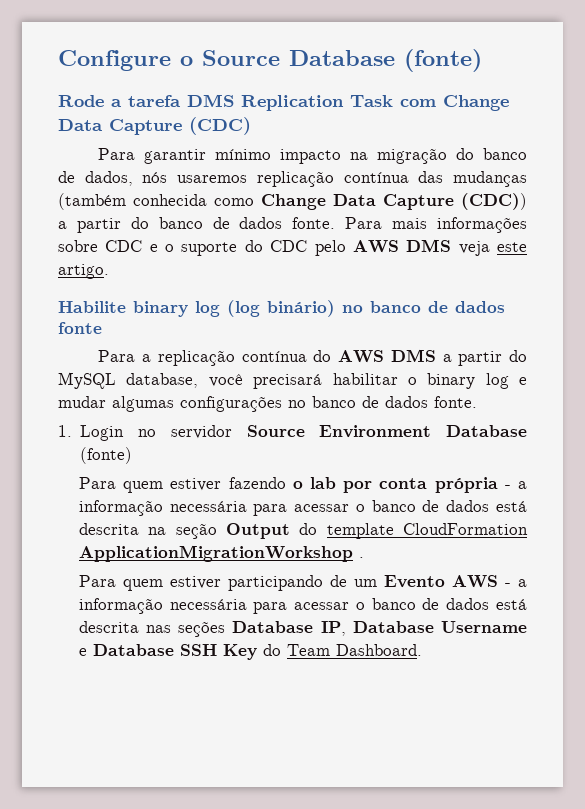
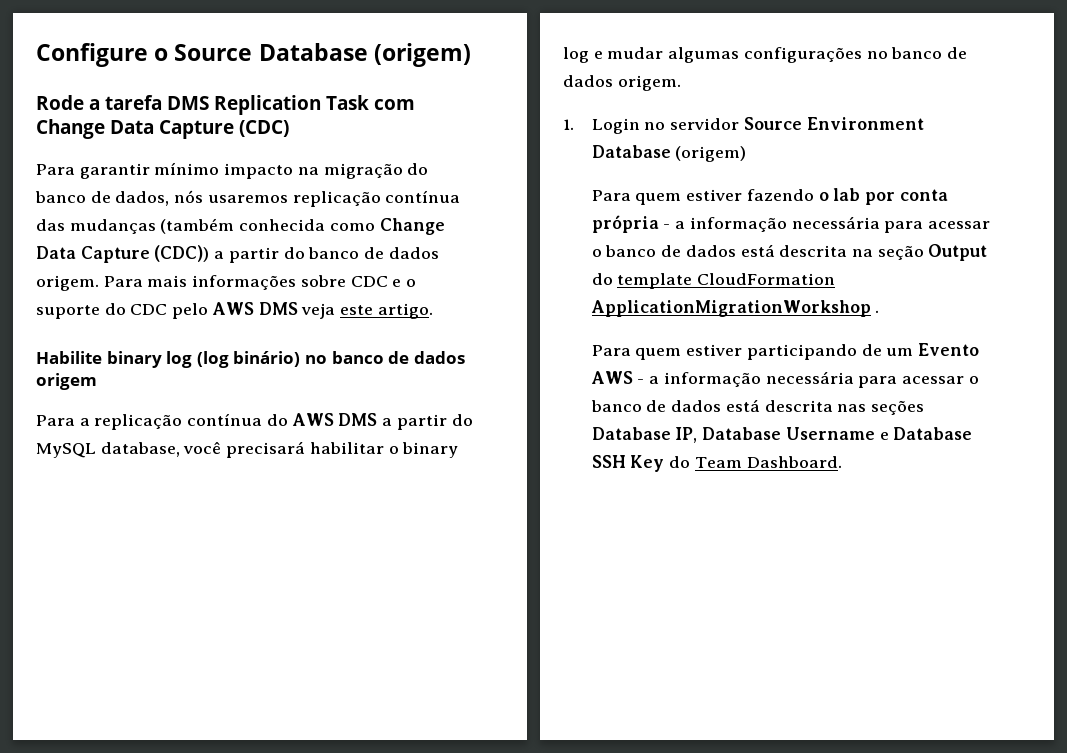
- Configure o Source Database (fonte)
+ Configure o Source Database (origem)
- Para garantir mínimo impacto na migração do banco de dados, nós usaremos replicação contínua das mudanças (também conhecida como Change Data Capture (CDC)) a partir do banco de dados fonte.
+ Para garantir mínimo impacto na migração do banco de dados, nós usaremos replicação contínua das mudanças (também conhecida como Change Data Capture (CDC)) a partir do banco de dados origem.
- Habilite binary log (log binário) no banco de dados fonte
+ Habilite binary log (log binário) no banco de dados origem
- Para a replicação contínua do AWS DMS a partir do MySQL database, você precisará habilitar o binary log e mudar algumas configurações no banco de dados fonte.
+ Para a replicação contínua do AWS DMS a partir do MySQL database, você precisará habilitar o binary log e mudar algumas configurações no banco de dados origem.
- 1. Login no servidor Source Environment Database (fonte)
+ 1. Login no servidor Source Environment Database (origem)

